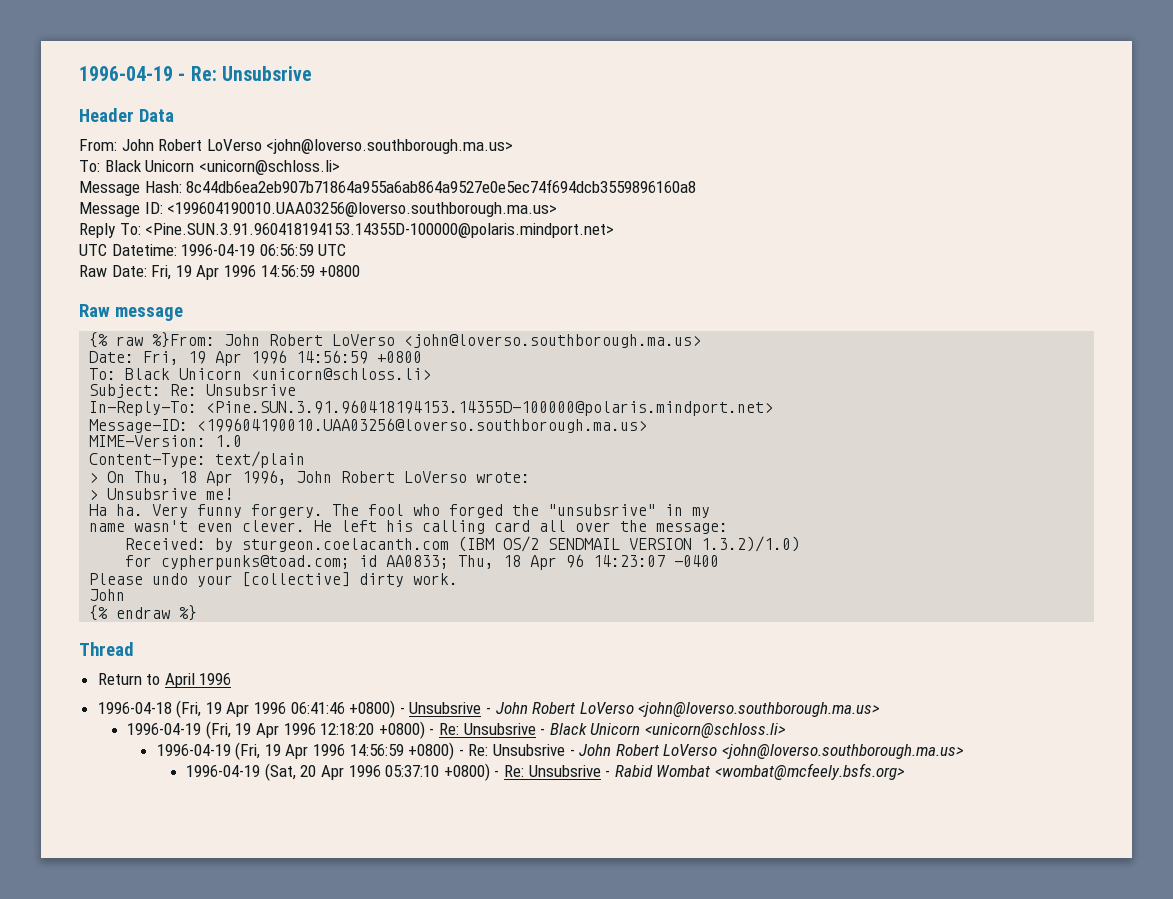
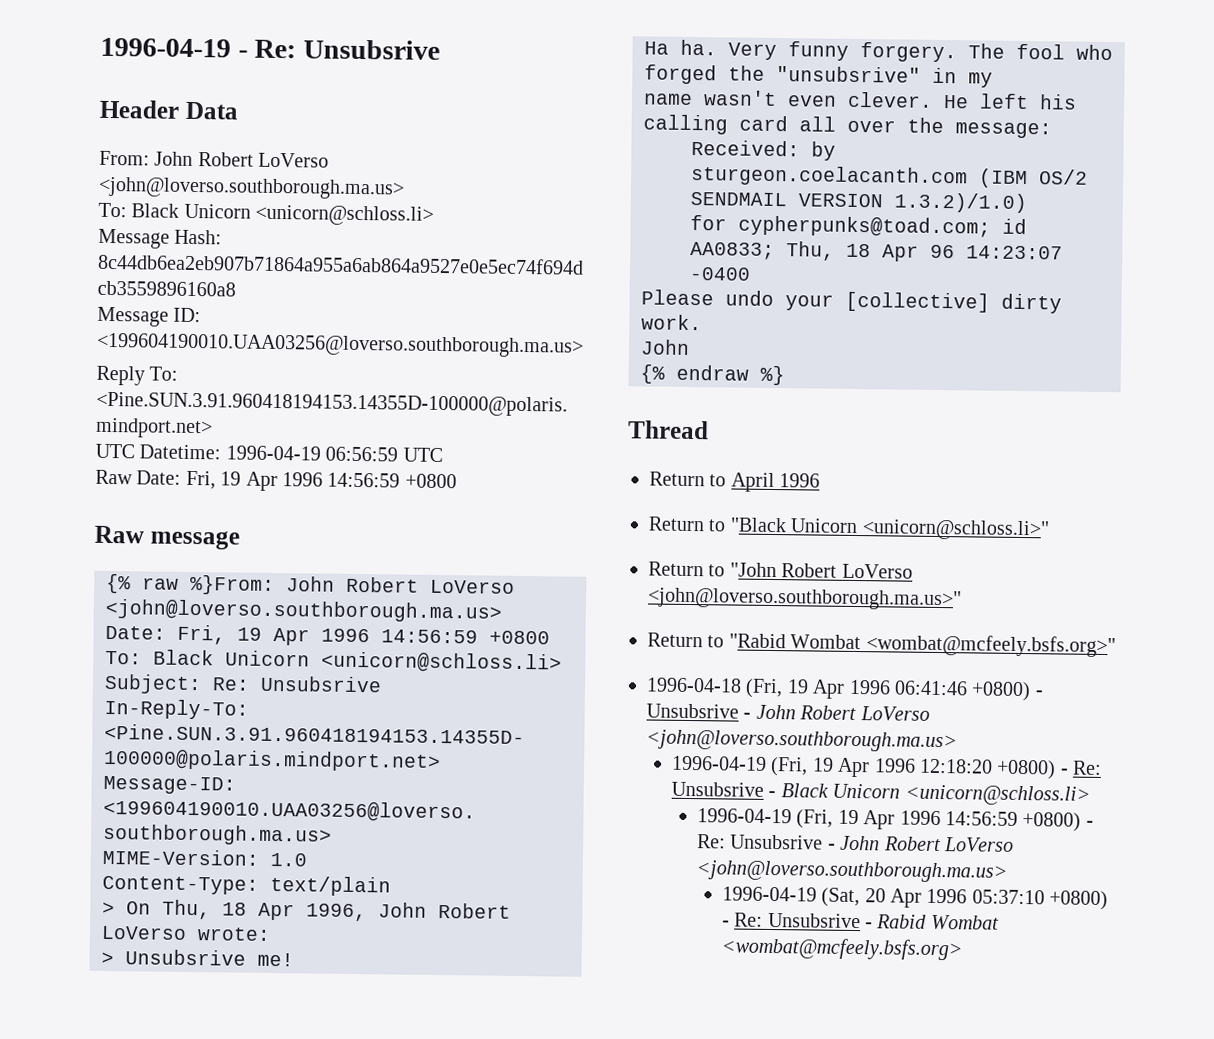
+ Return to "Black Unicorn <unicorn@schloss.li>"
+ Return to "John Robert LoVerso <john@loverso.southborough.ma.us>"
+ Return to "Rabid Wombat <wombat@mcfeely.bsfs.org>"

